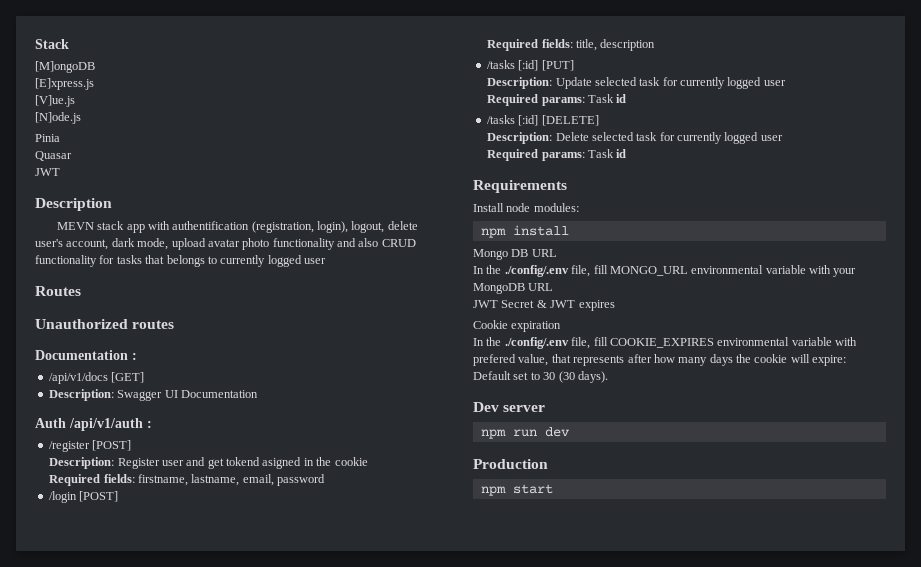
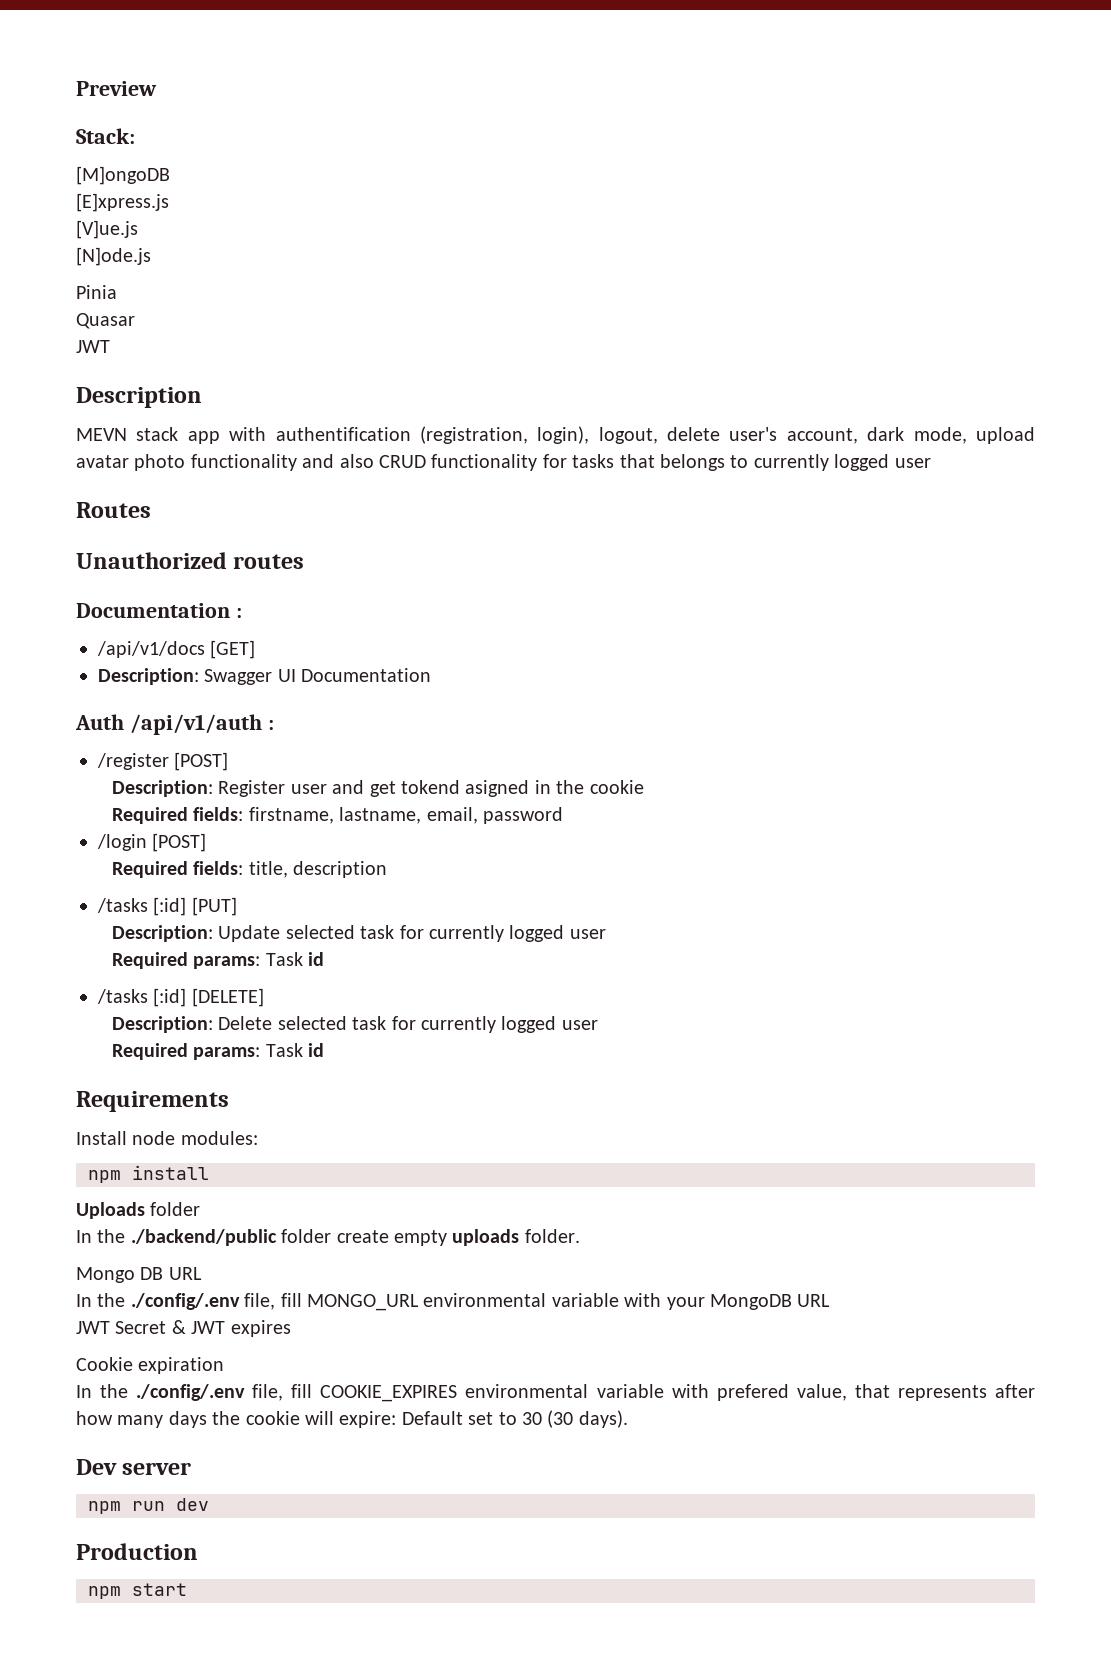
- Stack
+ Preview
+ Stack:
+ Uploads folder
+ In the ./backend/public folder create empty uploads folder.

